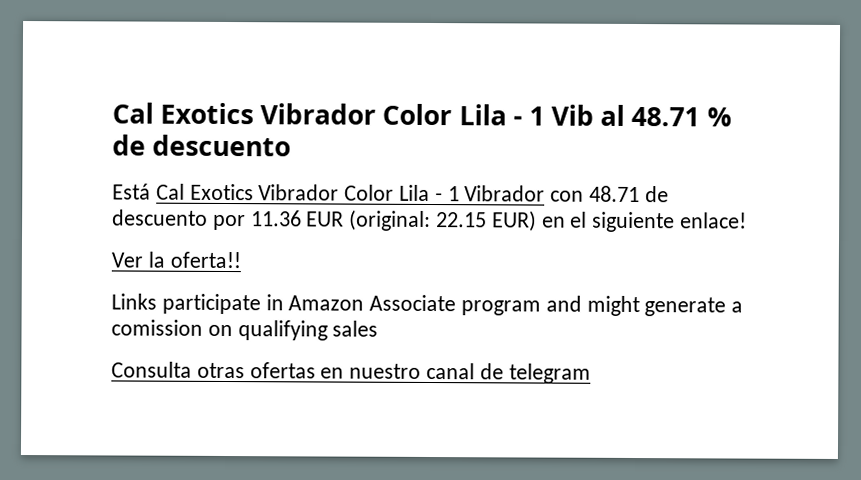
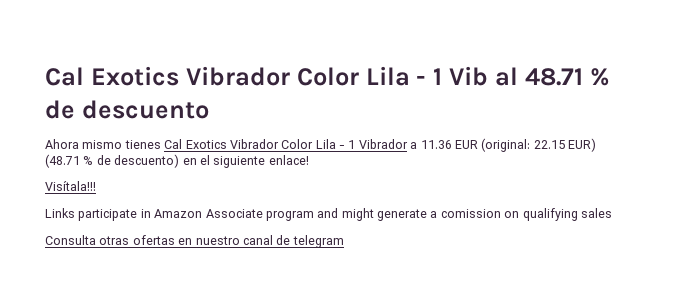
- Está Cal Exotics Vibrador Color Lila - 1 Vibrador con 48.71 de descuento por 11.36 EUR (original: 22.15 EUR) en el siguiente enlace!
+ Ahora mismo tienes Cal Exotics Vibrador Color Lila - 1 Vibrador a 11.36 EUR (original: 22.15 EUR) (48.71 % de descuento) en el siguiente enlace!
- Ver la oferta!!
+ Visítala!!!

